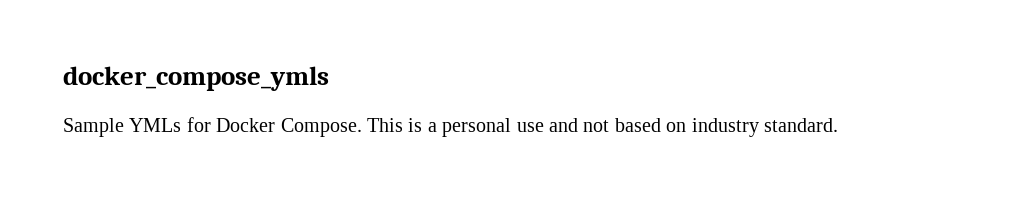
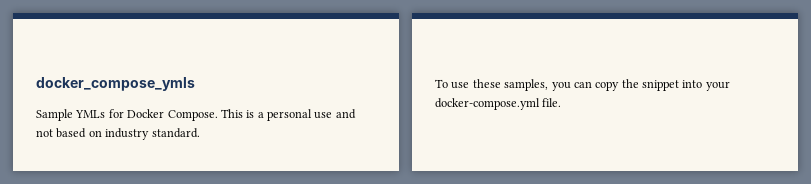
+ To use these samples, you can copy the snippet into your docker-compose.yml file.

